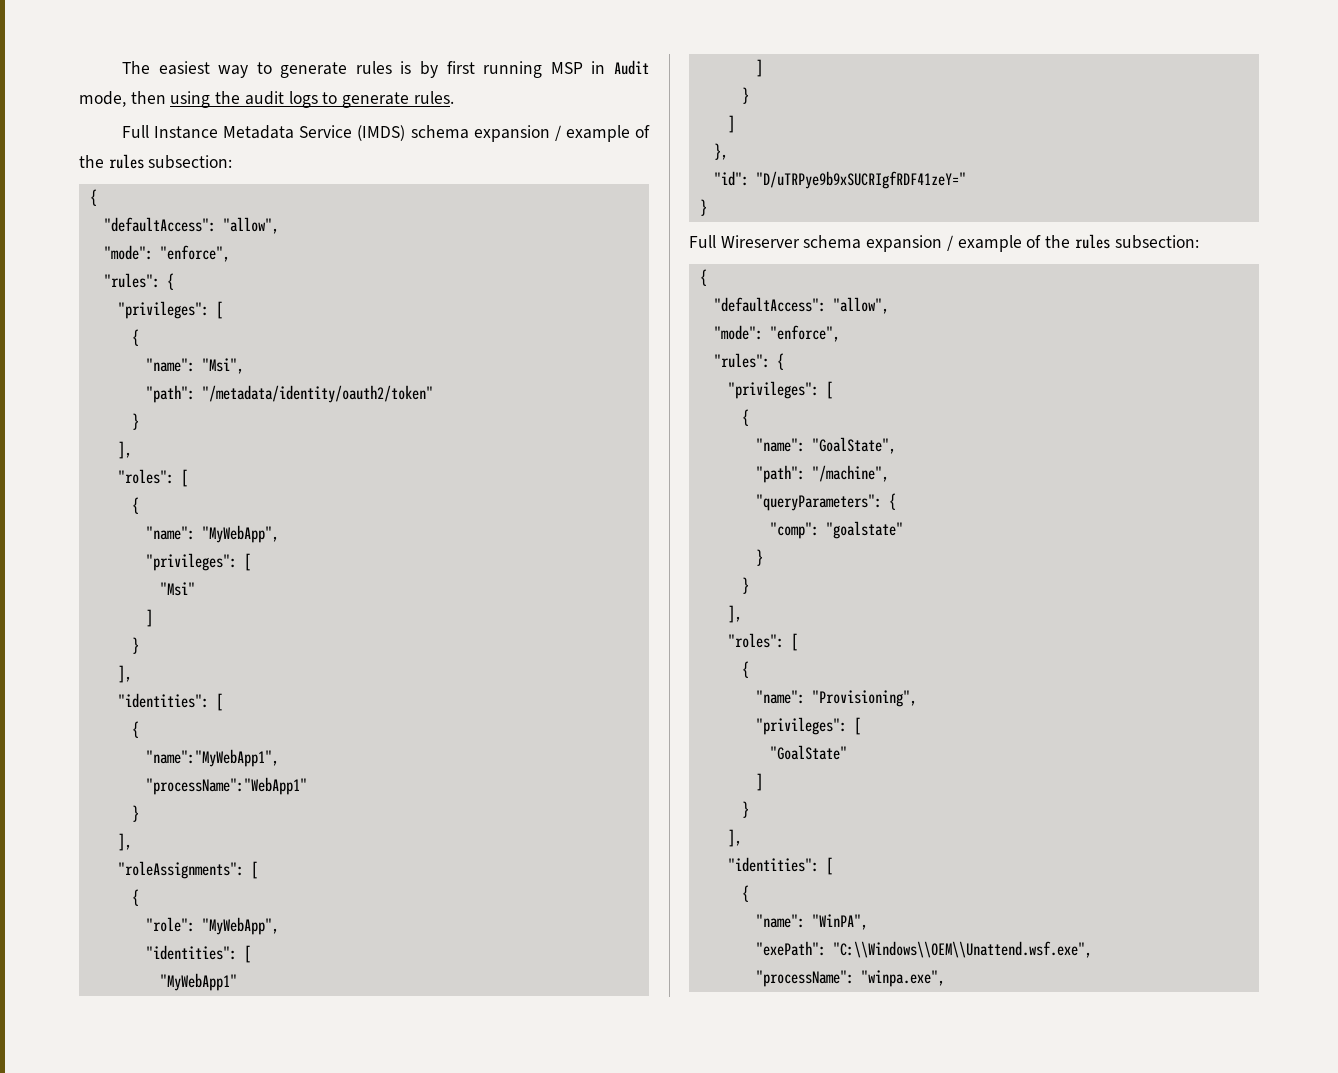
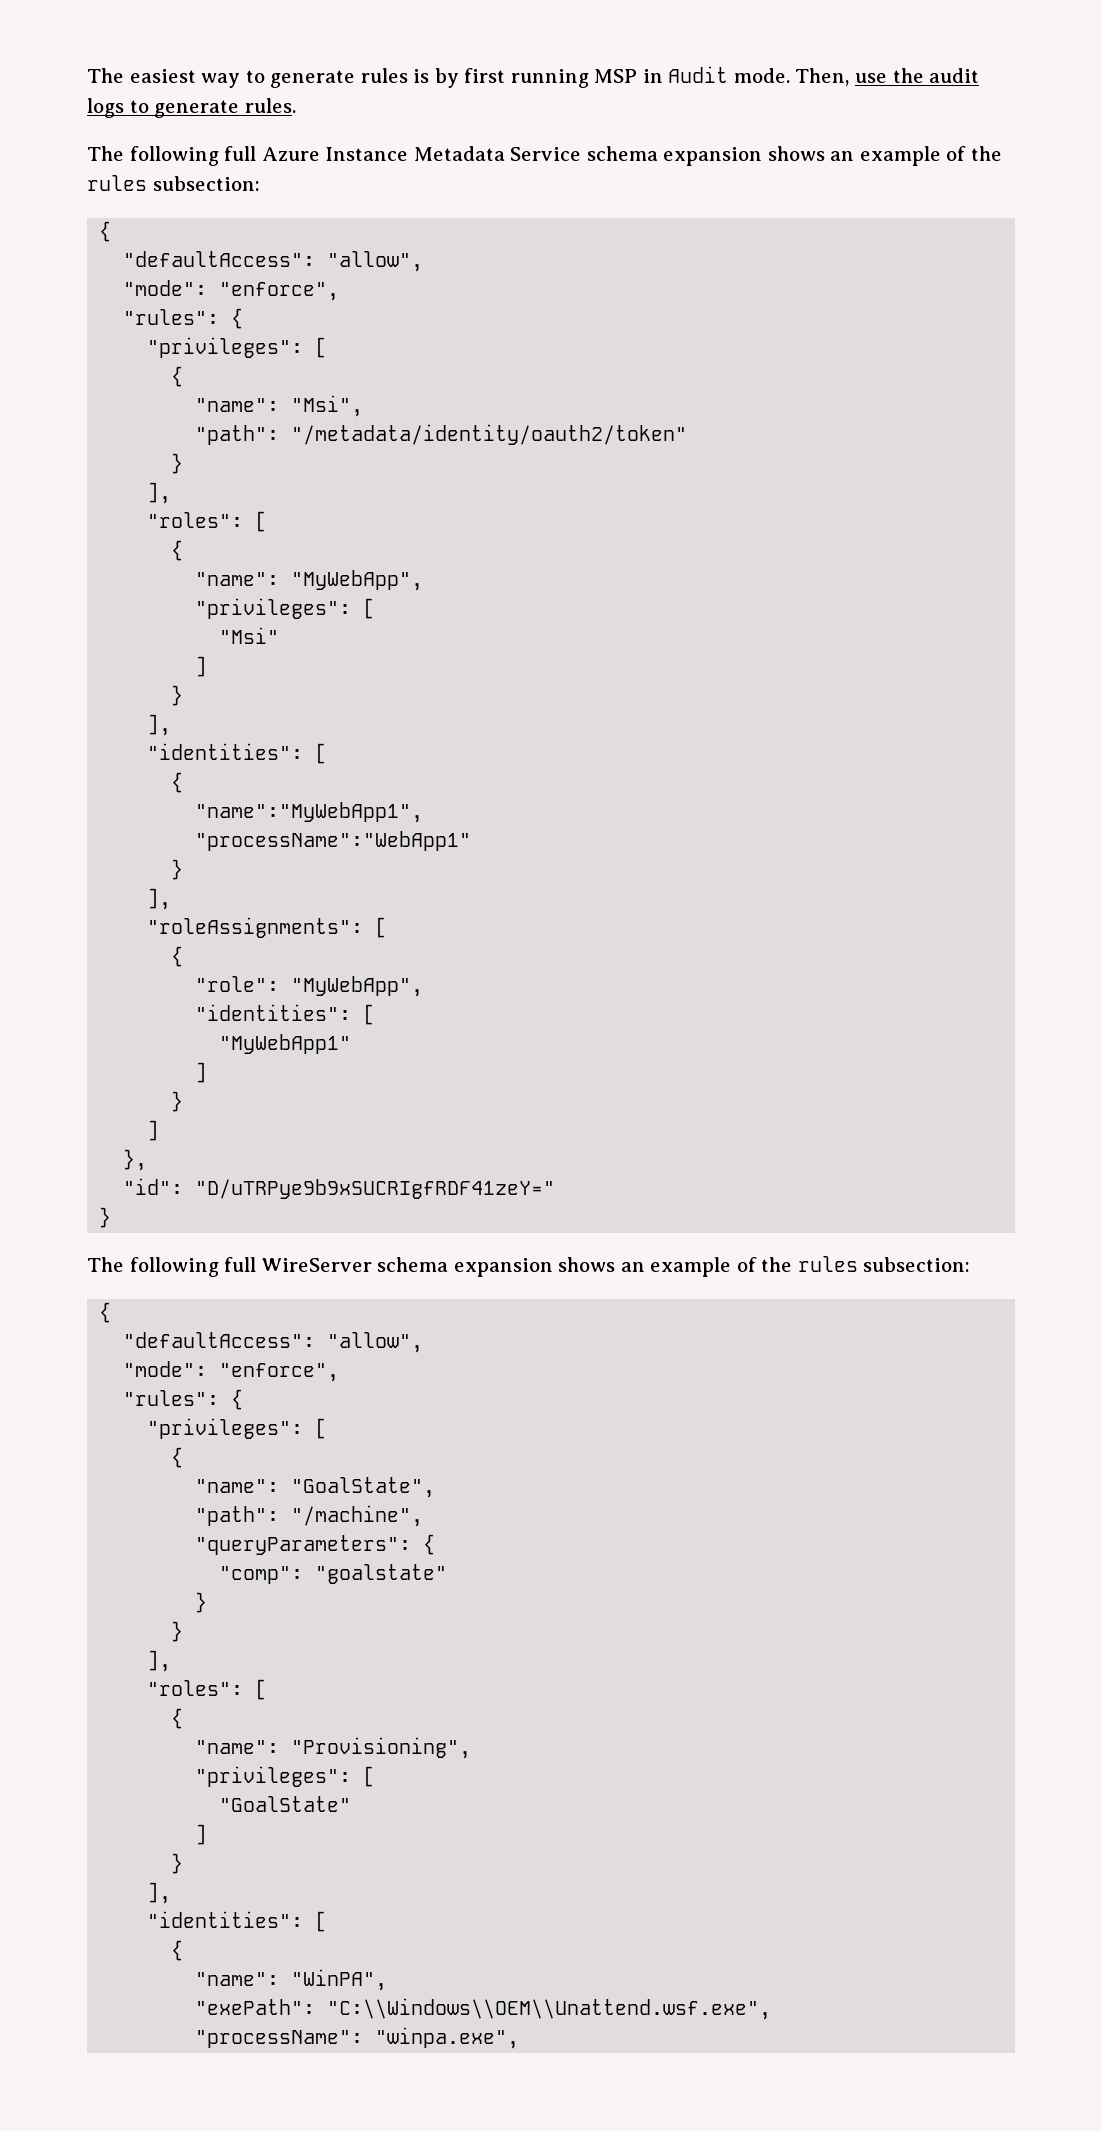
- The easiest way to generate rules is by first running MSP in Audit mode, then using the audit logs to generate rules.
+ The easiest way to generate rules is by first running MSP in Audit mode. Then, use the audit logs to generate rules.
- Full Instance Metadata Service (IMDS) schema expansion / example of the rules subsection:
+ The following full Azure Instance Metadata Service schema expansion shows an example of the rules subsection:
- Full Wireserver schema expansion / example of the rules subsection:
+ The following full WireServer schema expansion shows an example of the rules subsection:

